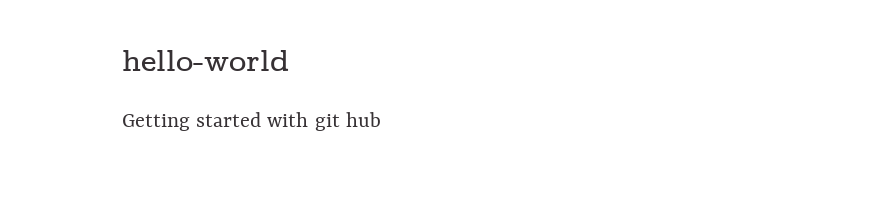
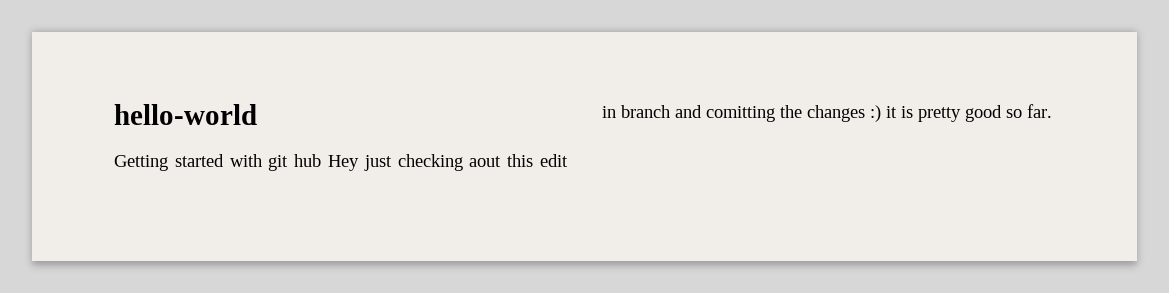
- Getting started with git hub
+ Getting started with git hub Hey just checking aout this edit in branch and comitting the changes :) it is pretty good so far.

